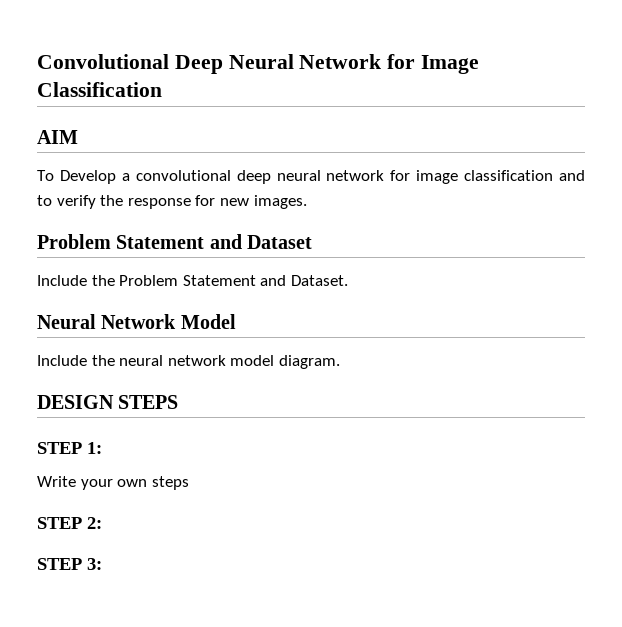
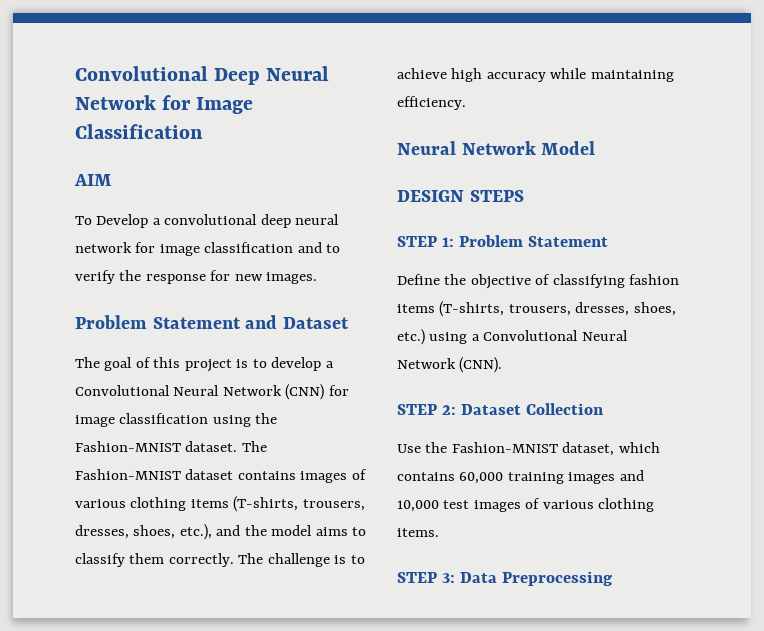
- Include the Problem Statement and Dataset.
+ The goal of this project is to develop a Convolutional Neural Network (CNN) for image classification using the Fashion-MNIST dataset. The Fashion-MNIST dataset contains images of various clothing items (T-shirts, trousers, dresses, shoes, etc.), and the model aims to classify them correctly. The challenge is to achieve high accuracy while maintaining efficiency.
  Neural Network Model
- Include the neural network model diagram.
  DESIGN STEPS
- STEP 1:
- Write your own steps
- STEP 2:
+ STEP 1: Problem Statement
+ Define the objective of classifying fashion items (T-shirts, trousers, dresses, shoes, etc.) using a Convolutional Neural Network (CNN).
+ STEP 2: Dataset Collection
+ Use the Fashion-MNIST dataset, which contains 60,000 training images and 10,000 test images of various clothing items.
- STEP 3:
+ STEP 3: Data Preprocessing

